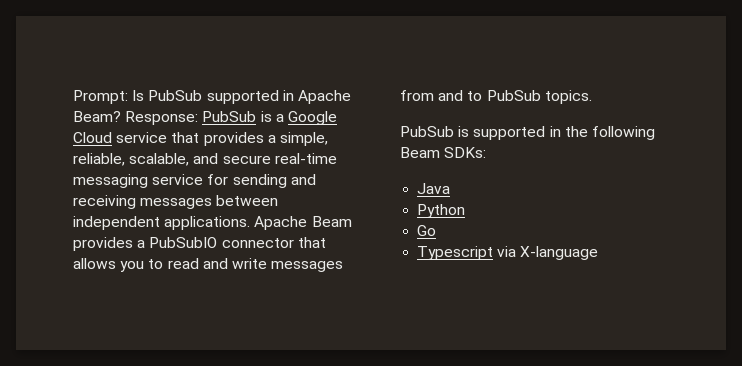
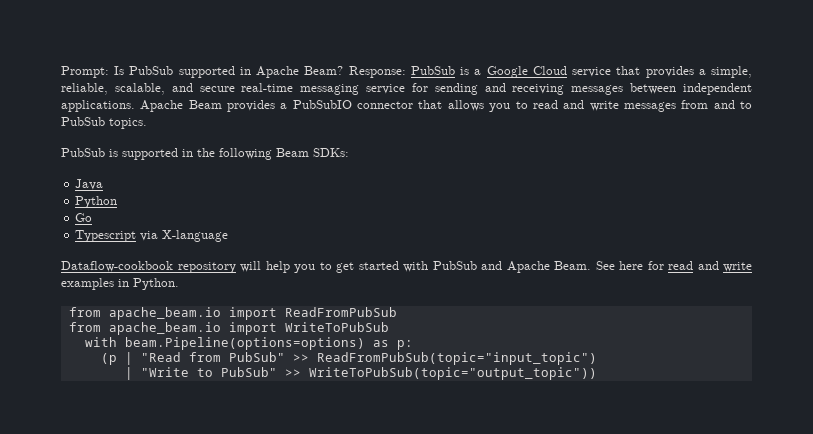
+ Dataflow-cookbook repository will help you to get started with PubSub and Apache Beam. See here for read and write examples in Python.
+ from apache_beam.io import ReadFromPubSub
+ from apache_beam.io import WriteToPubSub
+ with beam.Pipeline(options=options) as p:
+ (p | "Read from PubSub" >> ReadFromPubSub(topic="input_topic")
+ | "Write to PubSub" >> WriteToPubSub(topic="output_topic"))

